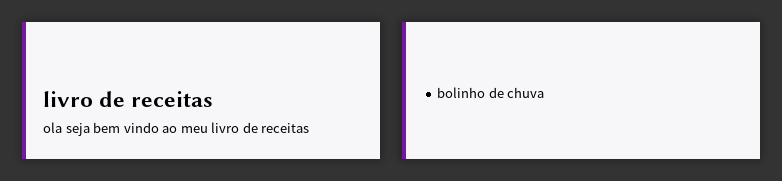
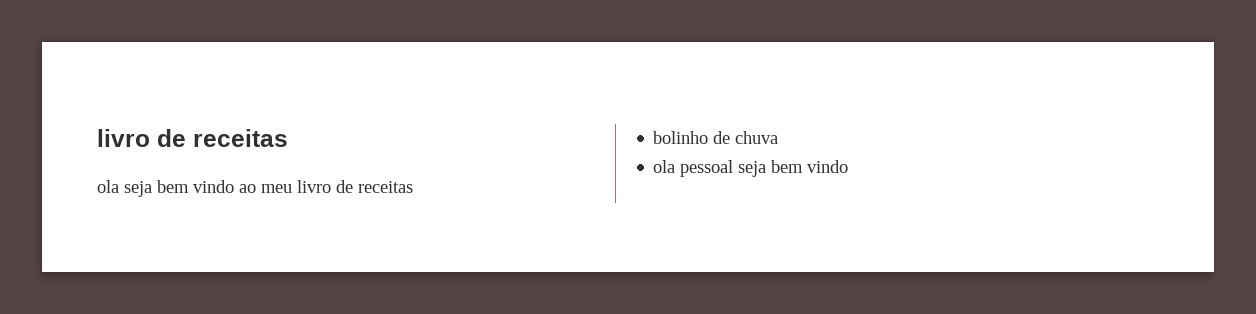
+ ola pessoal seja bem vindo

